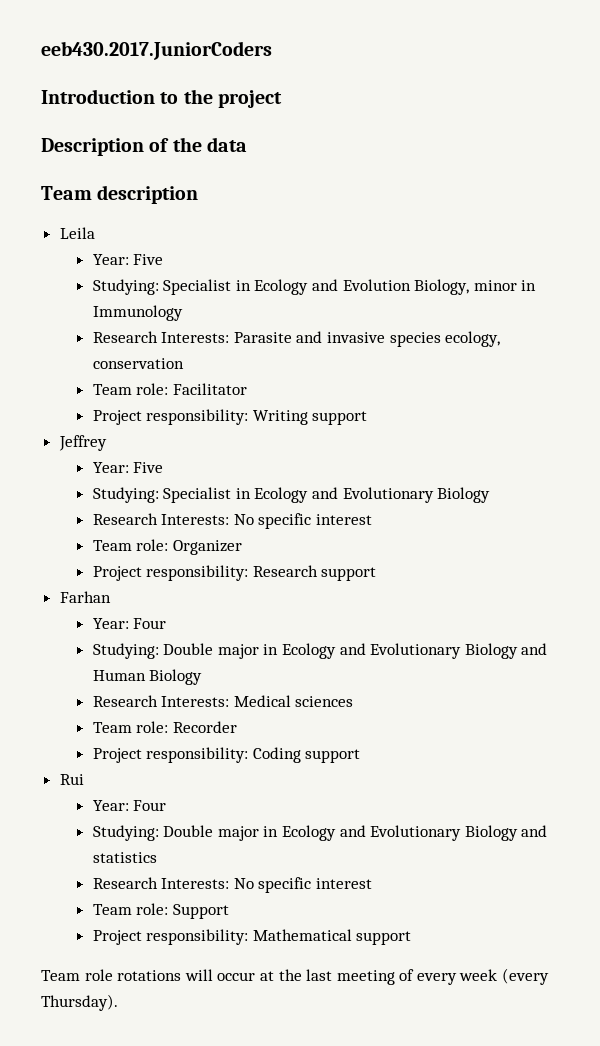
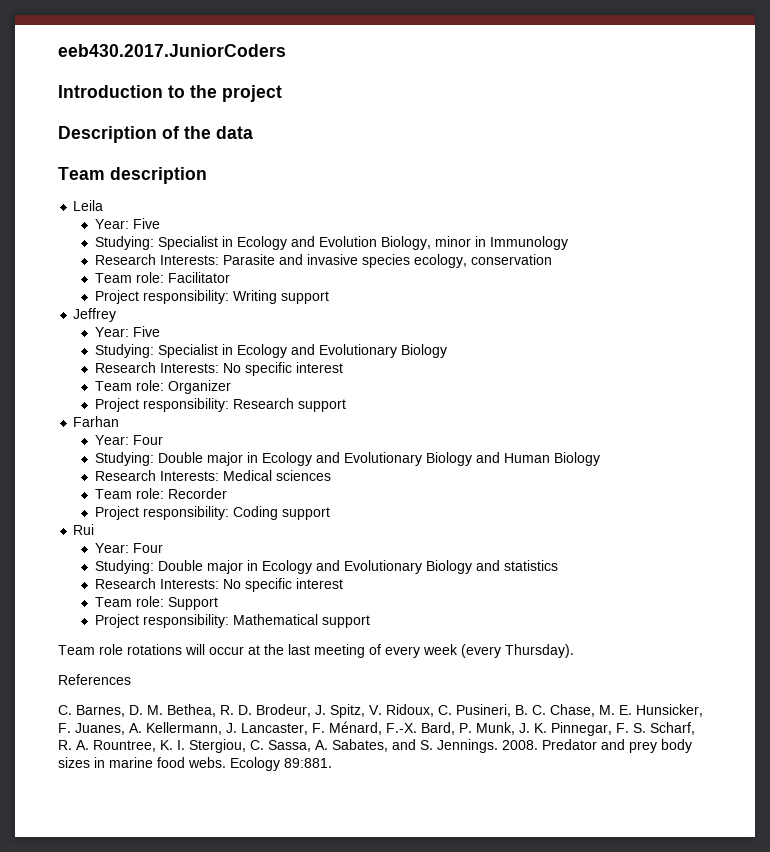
+ References
+ C. Barnes, D. M. Bethea, R. D. Brodeur, J. Spitz, V. Ridoux, C. Pusineri, B. C. Chase, M. E. Hunsicker, F. Juanes, A. Kellermann, J. Lancaster, F. Ménard, F.-X. Bard, P. Munk, J. K. Pinnegar, F. S. Scharf, R. A. Rountree, K. I. Stergiou, C. Sassa, A. Sabates, and S. Jennings. 2008. Predator and prey body sizes in marine food webs. Ecology 89:881.

